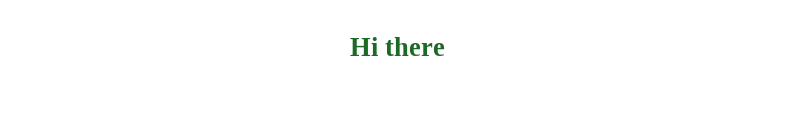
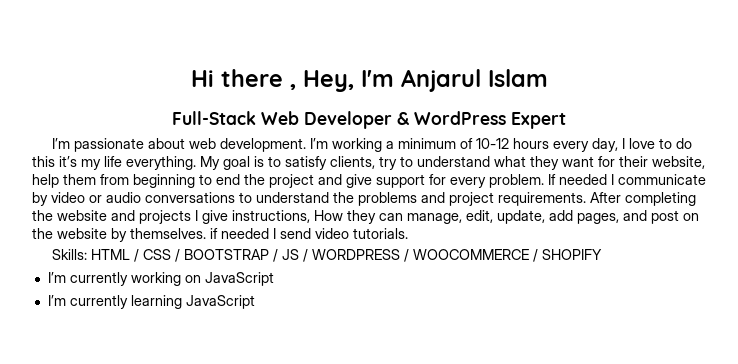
- Hi there
+ Hi there , Hey, I'm Anjarul Islam
+ Full-Stack Web Developer & WordPress Expert
+ I’m passionate about web development. I’m working a minimum of 10-12 hours every day, I love to do this it’s my life everything. My goal is to satisfy clients, try to understand what they want for their website, help them from beginning to end the project and give support for every problem. If needed I communicate by video or audio conversations to understand the problems and project requirements. After completing the website and projects I give instructions, How they can manage, edit, update, add pages, and post on the website by themselves. if needed I send video tutorials.
+ Skills: HTML / CSS / BOOTSTRAP / JS / WORDPRESS / WOOCOMMERCE / SHOPIFY
+ I’m currently working on JavaScript
+ I’m currently learning JavaScript

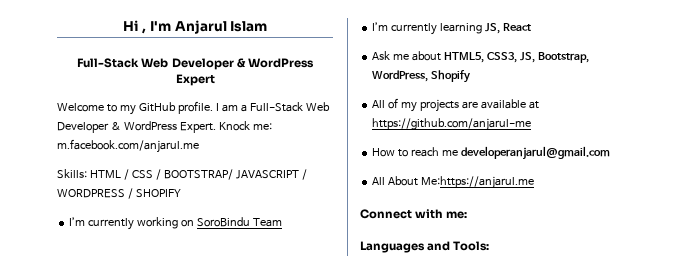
- Hi there , Hey, I'm Anjarul Islam
+ Hi , I'm Anjarul Islam
- I’m passionate about web development. I’m working a minimum of 10-12 hours every day, I love to do this it’s my life everything. My goal is to satisfy clients, try to understand what they want for their website, help them from beginning to end the project and give support for every problem. If needed I communicate by video or audio conversations to understand the problems and project requirements. After completing the website and projects I give instructions, How they can manage, edit, update, add pages, and post on the website by themselves. if needed I send video tutorials.
+ Welcome to my GitHub profile. I am a Full-Stack Web Developer & WordPress Expert. Knock me: m.facebook.com/anjarul.me
- Skills: HTML / CSS / BOOTSTRAP / JS / WORDPRESS / WOOCOMMERCE / SHOPIFY
+ Skills: HTML / CSS / BOOTSTRAP/ JAVASCRIPT / WORDPRESS / SHOPIFY
- I’m currently working on JavaScript
+ I’m currently working on SoroBindu Team
- I’m currently learning JavaScript
+ I’m currently learning JS, React
+ Ask me about HTML5, CSS3, JS, Bootstrap, WordPress, Shopify
+ All of my projects are available at https://github.com/anjarul-me
+ How to reach me developeranjarul@gmail.com
+ All About Me:https://anjarul.me
+ Connect with me:
+ Languages and Tools:

